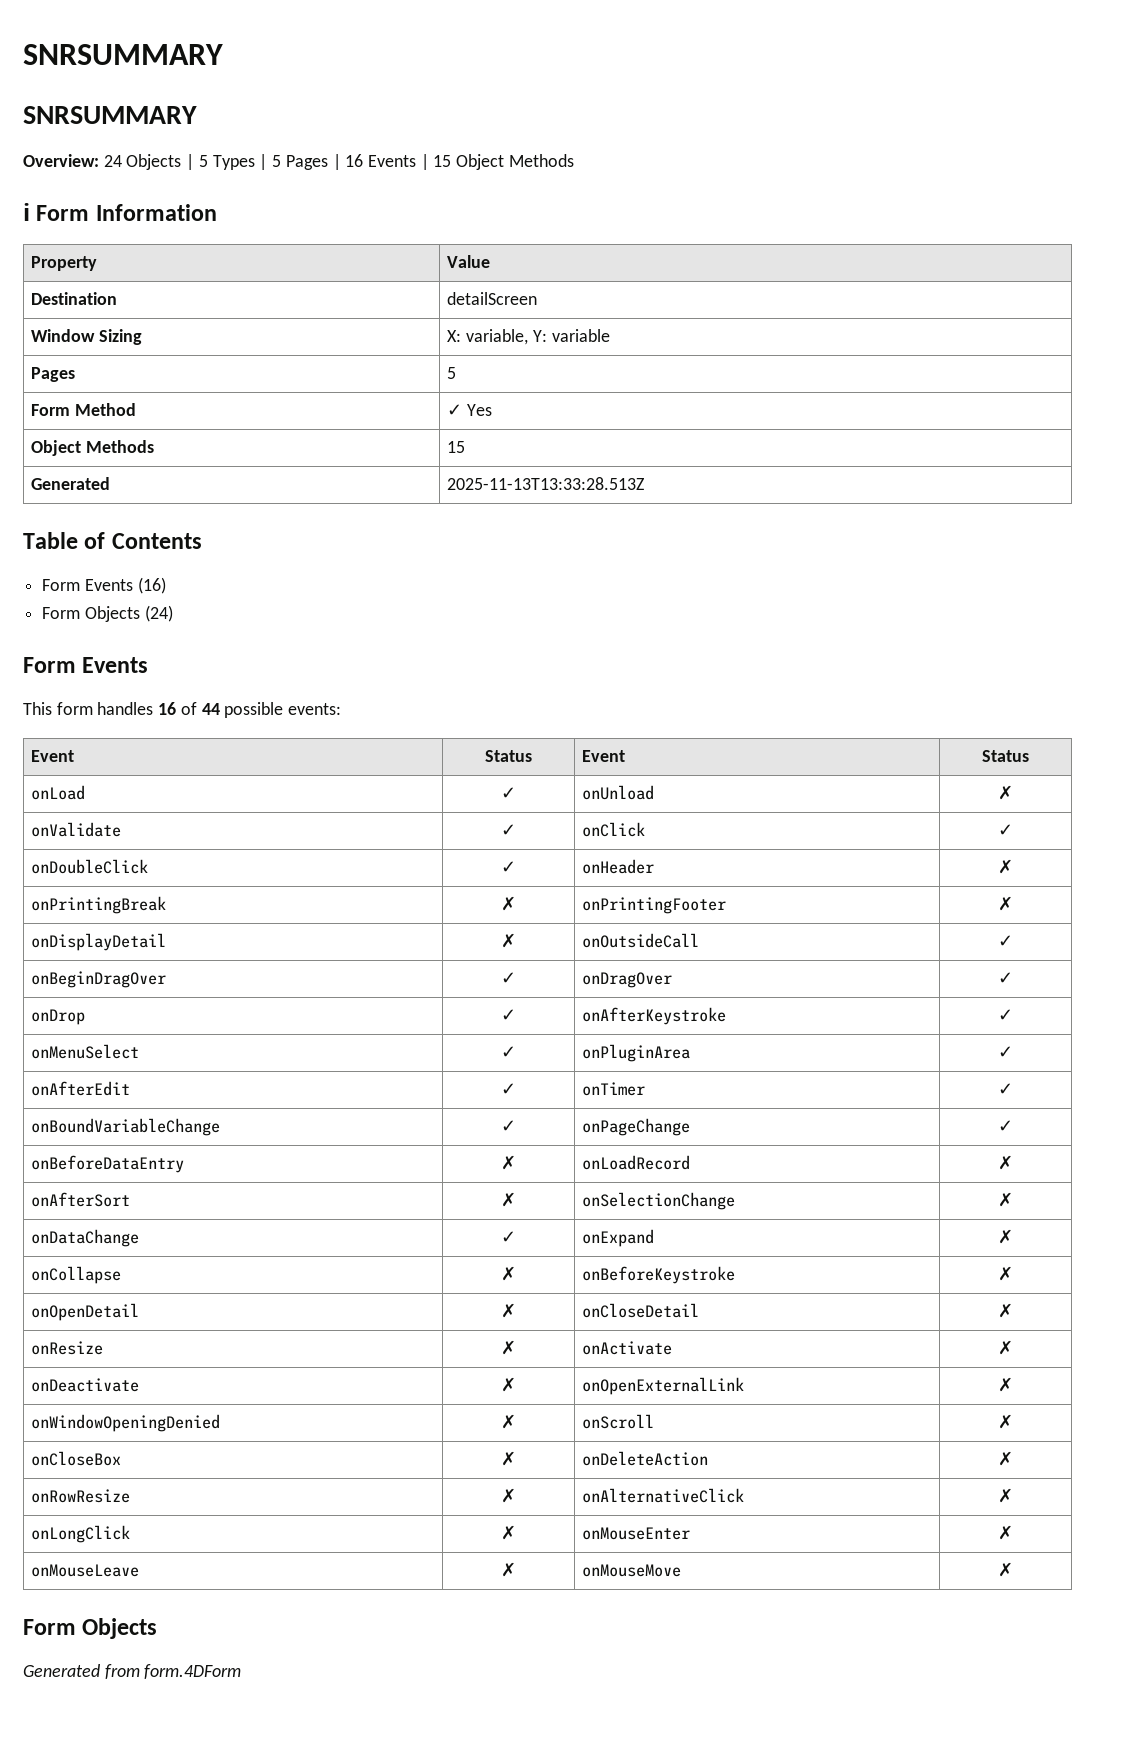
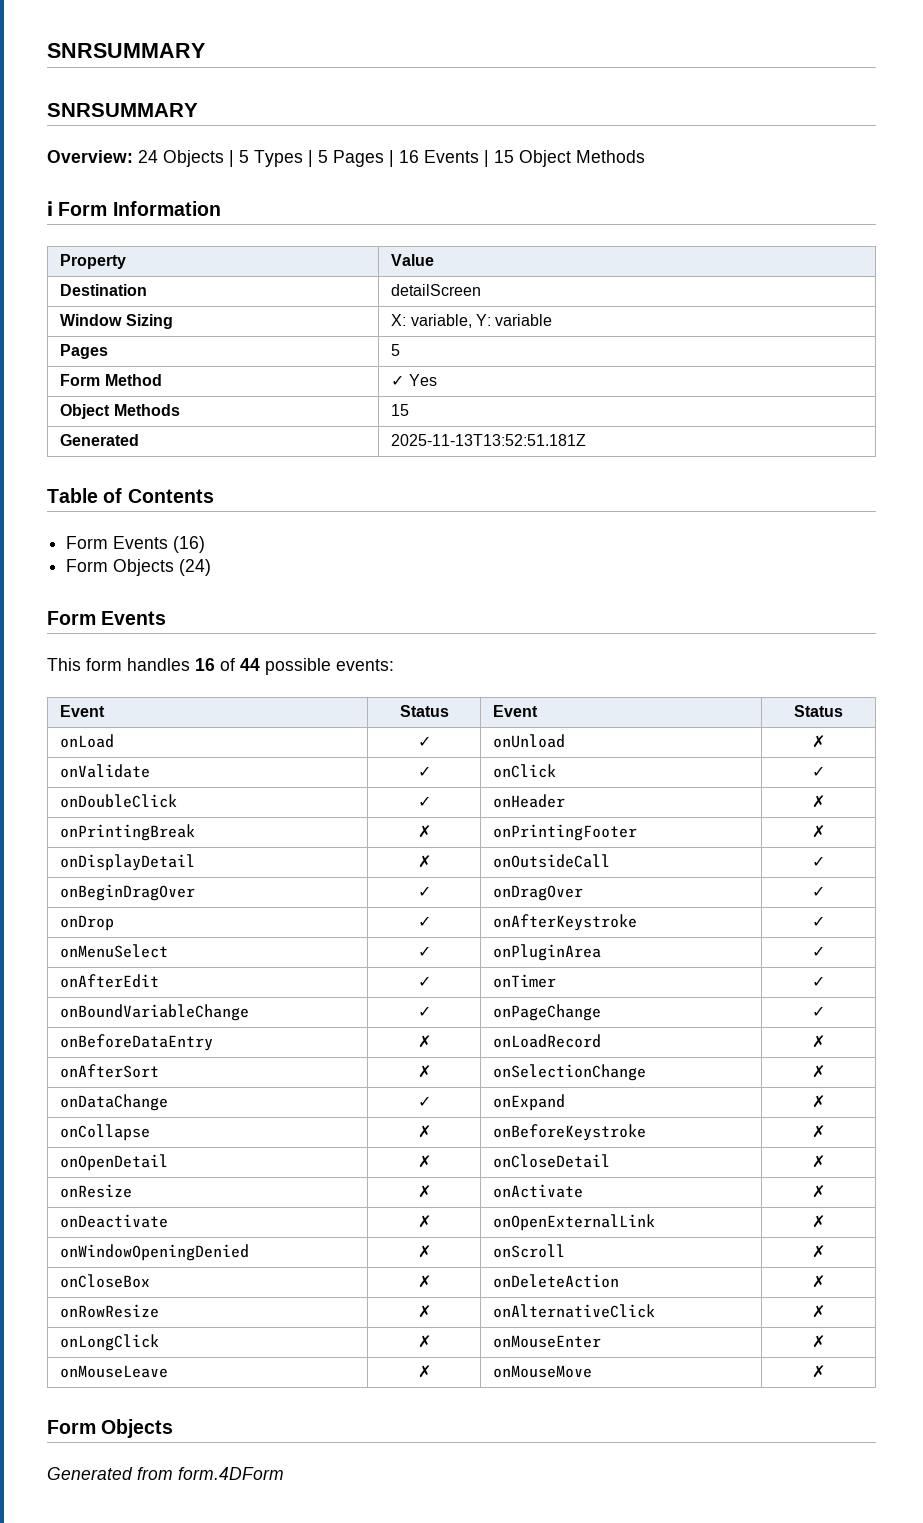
- Generated | 2025-11-13T13:33:28.513Z
+ Generated | 2025-11-13T13:52:51.181Z

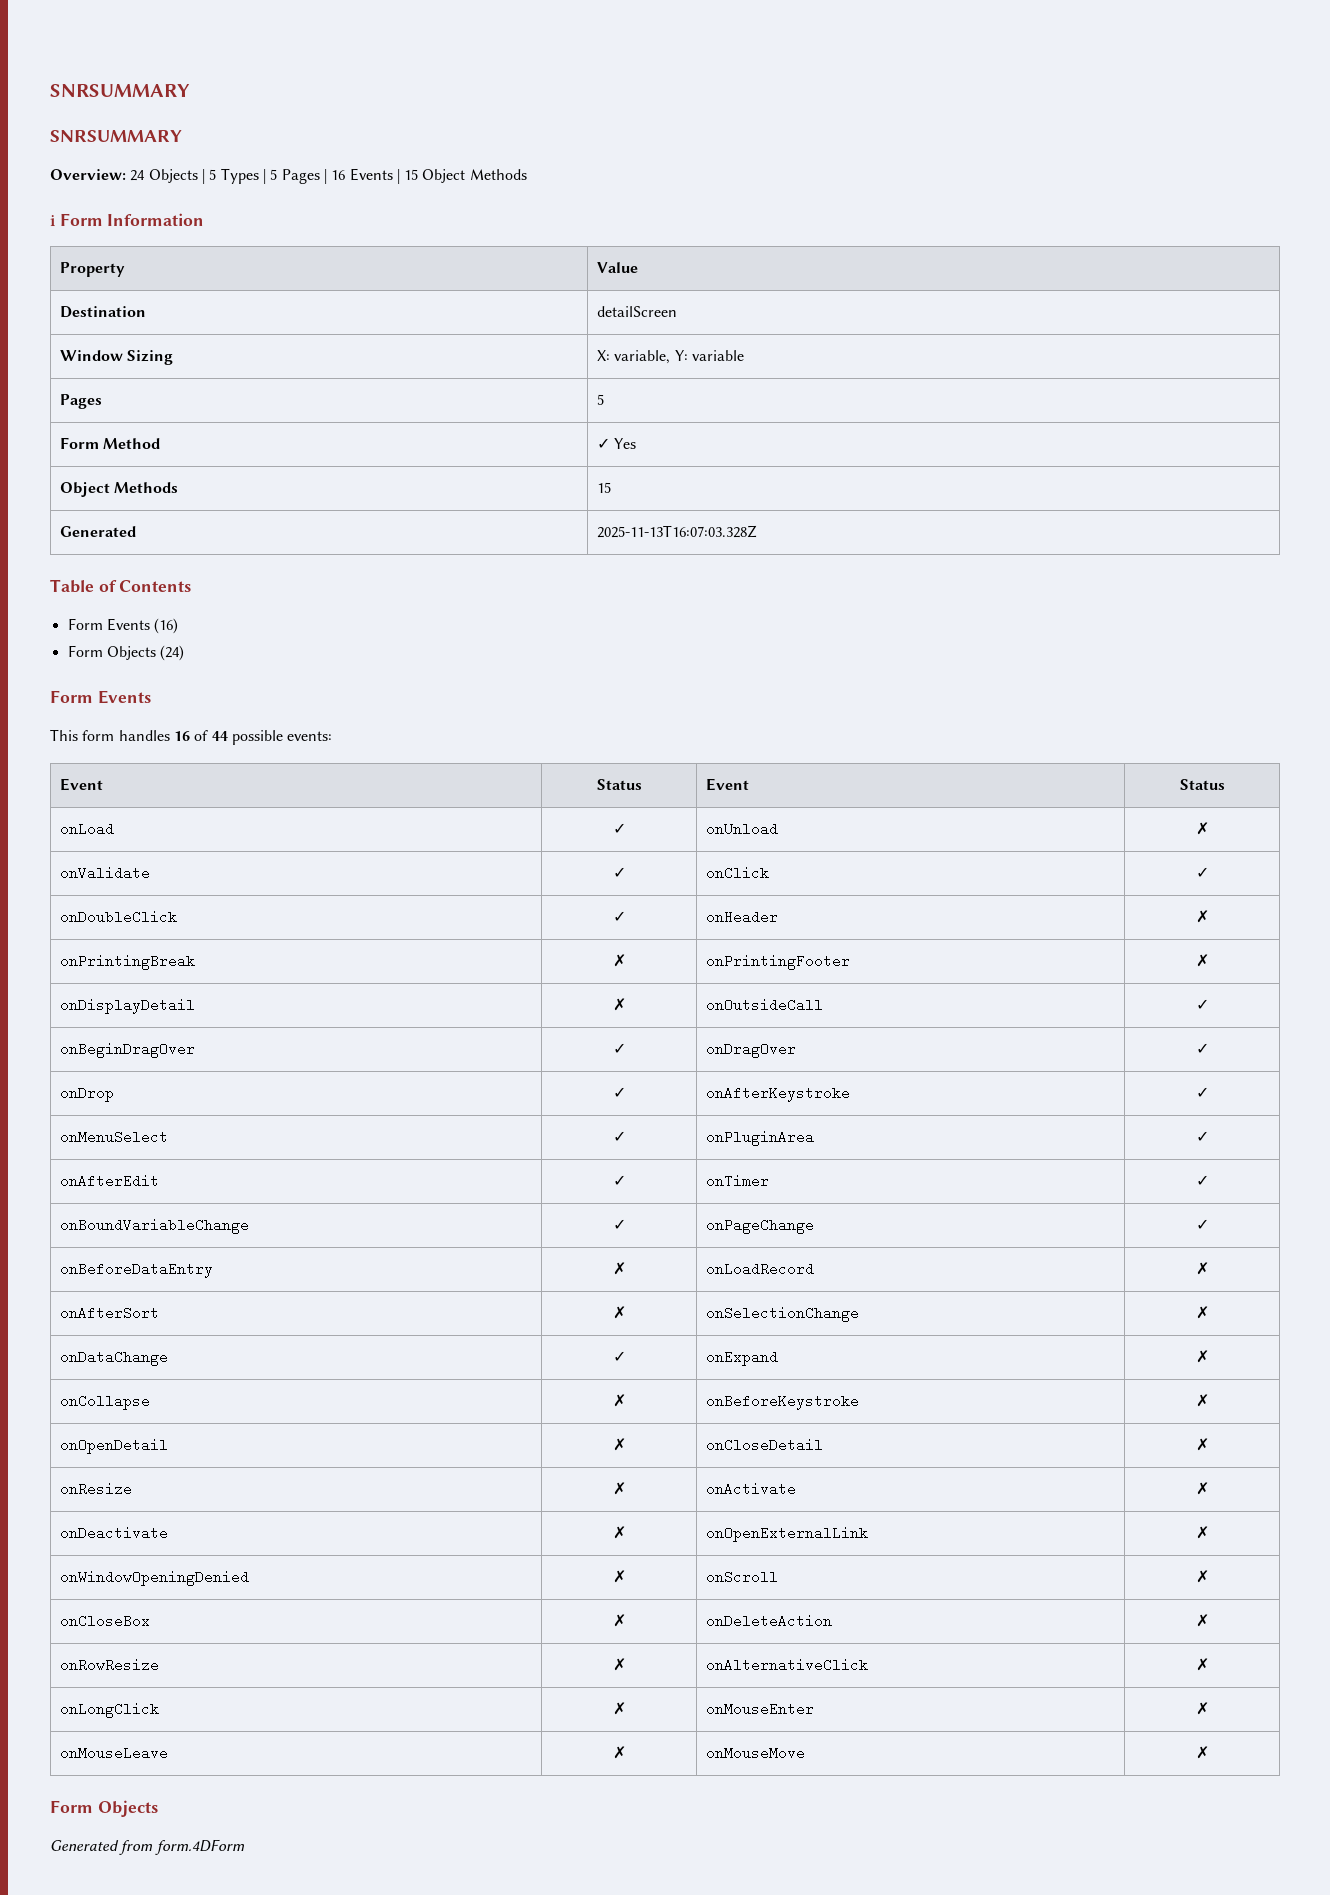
- Generated | 2025-11-13T13:52:51.181Z
+ Generated | 2025-11-13T16:07:03.328Z

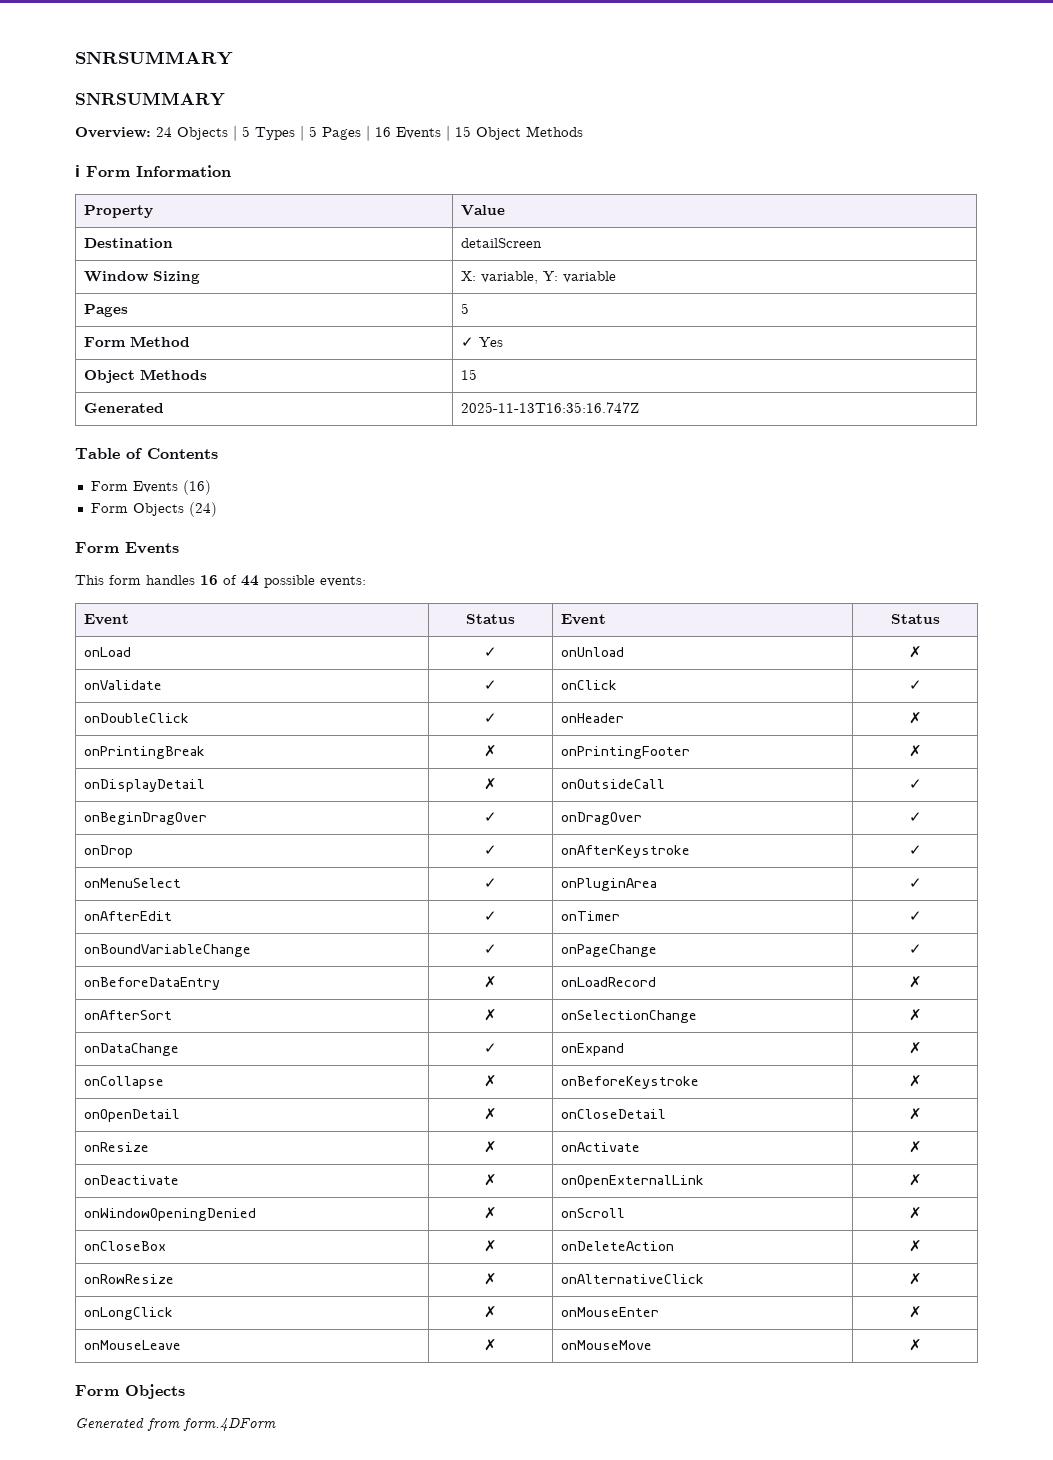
- Generated | 2025-11-13T16:07:03.328Z
+ Generated | 2025-11-13T16:35:16.747Z

